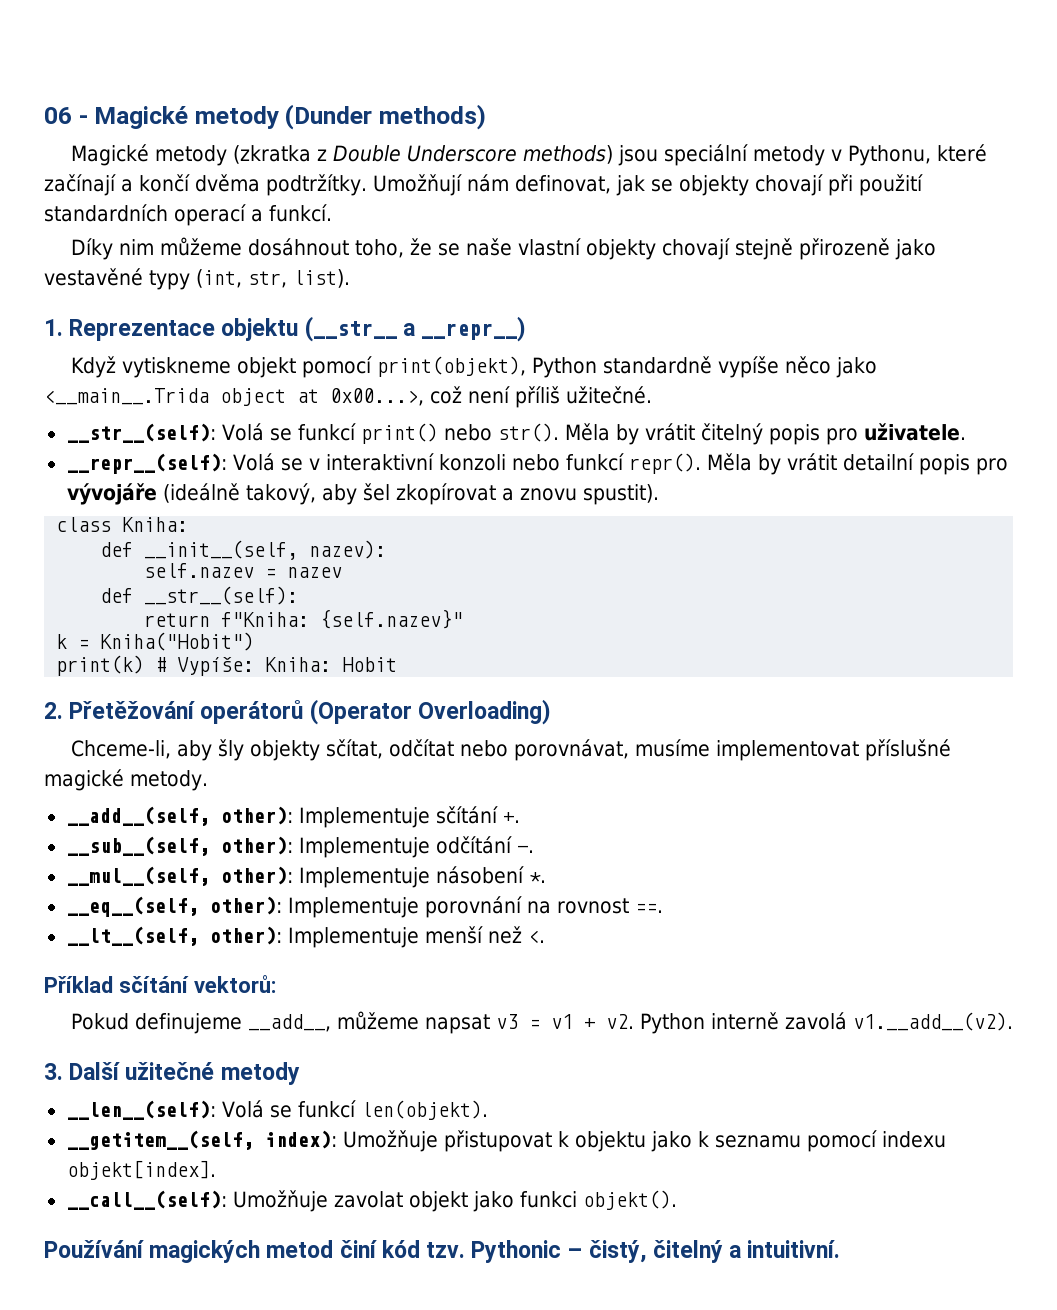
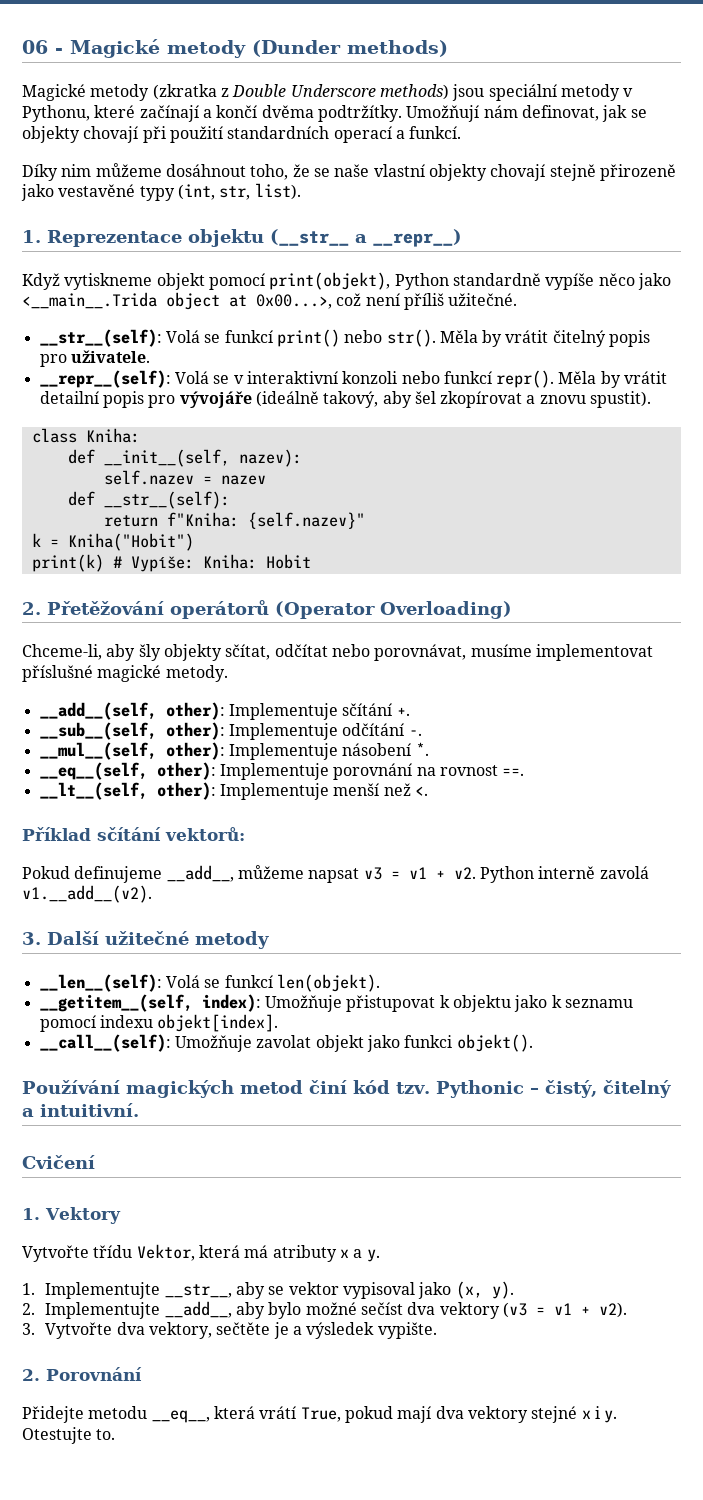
+ Cvičení
+ 1. Vektory
+ Vytvořte třídu Vektor, která má atributy x a y.
+ 1. Implementujte __str__, aby se vektor vypisoval jako (x, y).
+ 2. Implementujte __add__, aby bylo možné sečíst dva vektory (v3 = v1 + v2).
+ 3. Vytvořte dva vektory, sečtěte je a výsledek vypište.
+ 2. Porovnání
+ Přidejte metodu __eq__, která vrátí True, pokud mají dva vektory stejné x i y. Otestujte to.

